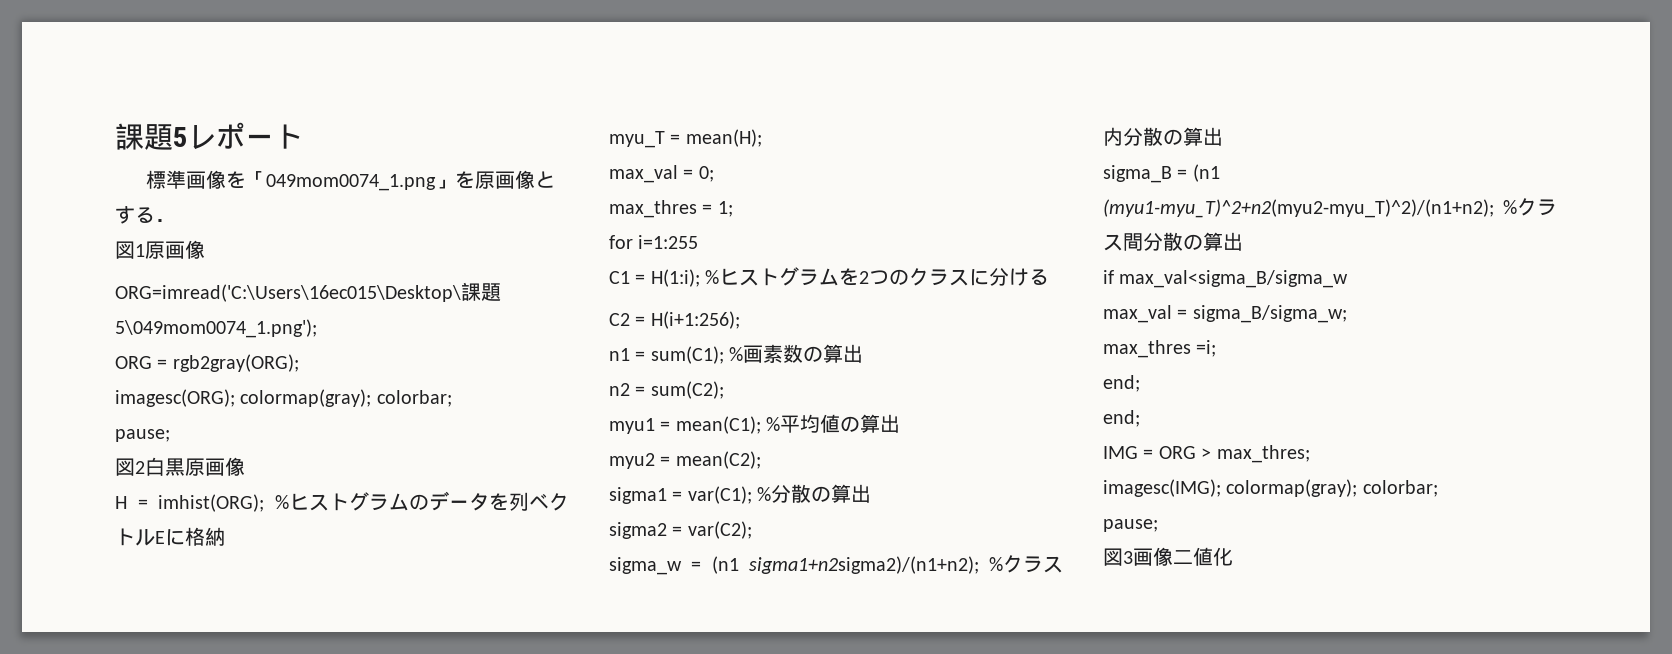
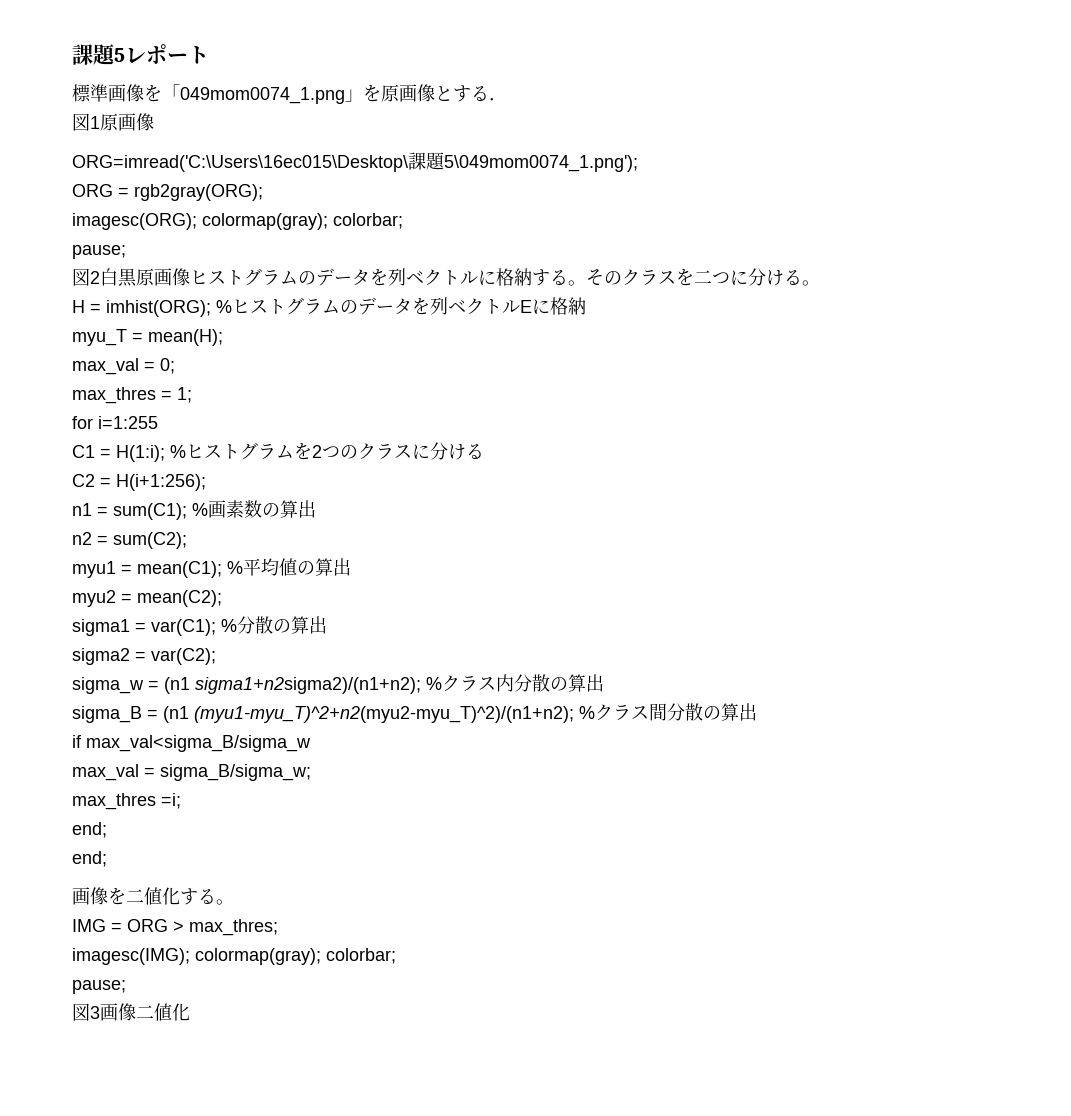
- 図2白黒原画像
+ 図2白黒原画像ヒストグラムのデータを列ベクトルに格納する。そのクラスを二つに分ける。
+ 画像を二値化する。

